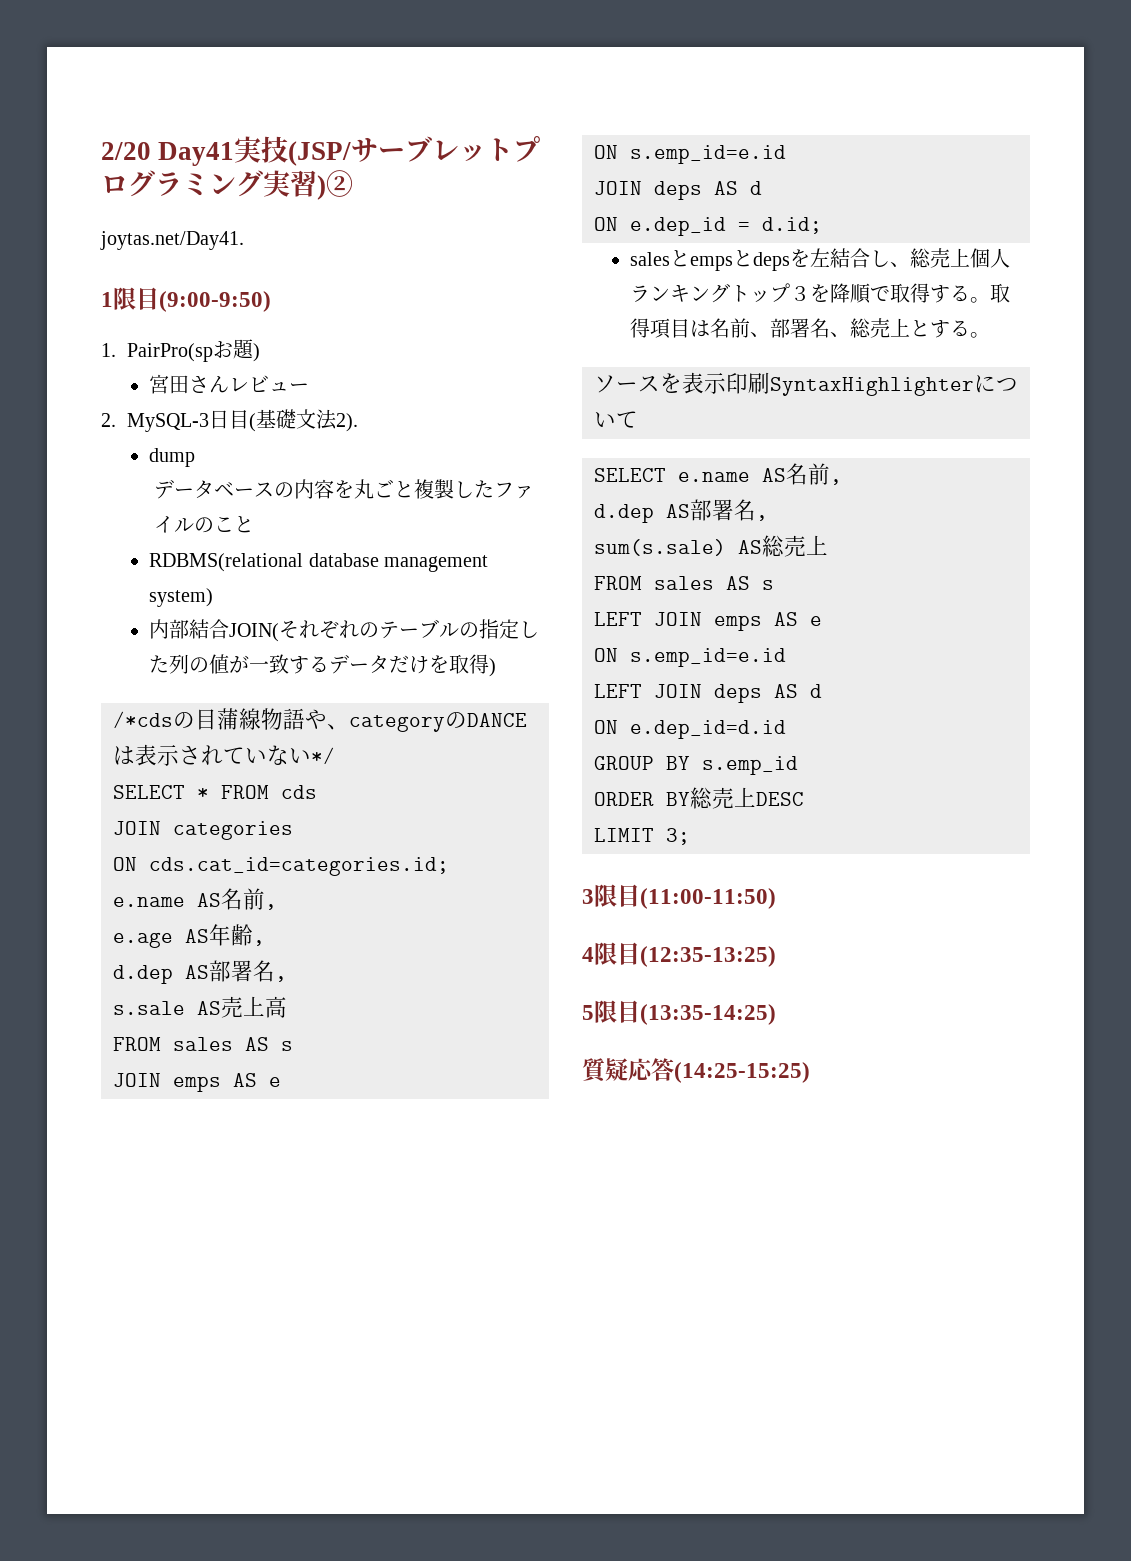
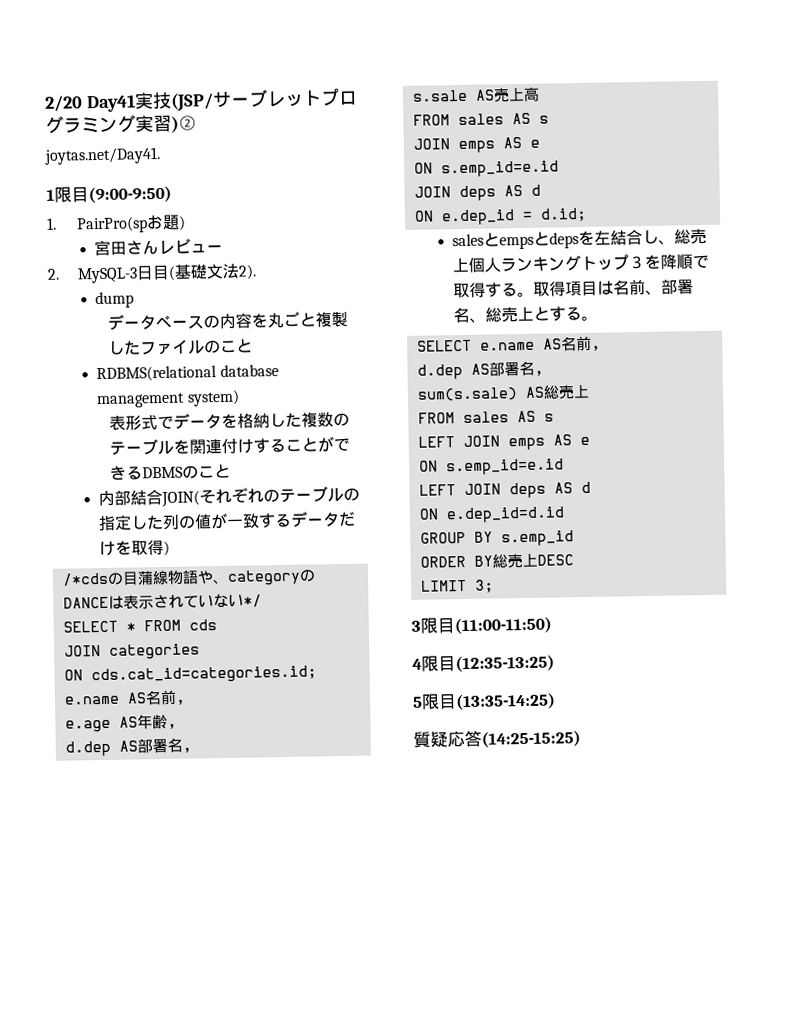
+ 表形式でデータを格納した複数のテーブルを関連付けすることができるDBMSのこと
- ソースを表示印刷SyntaxHighlighterについて

